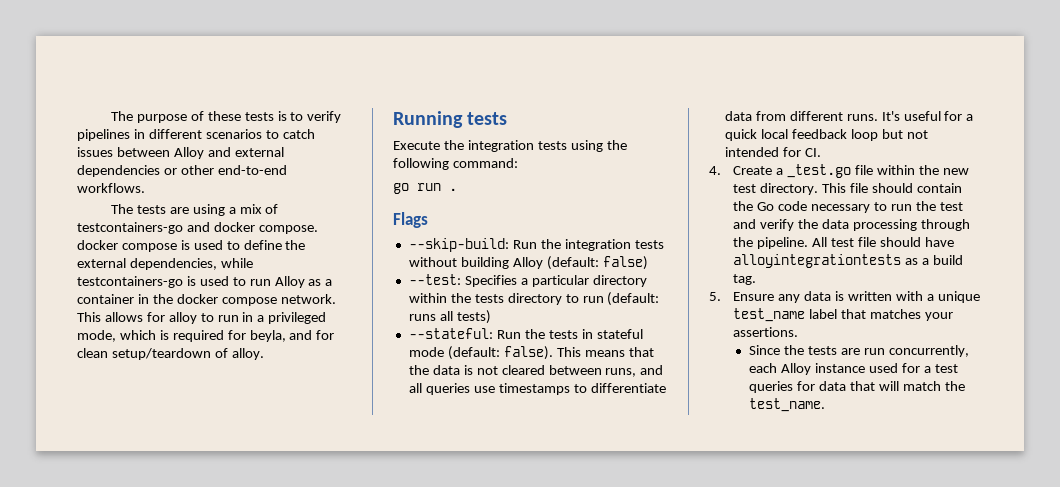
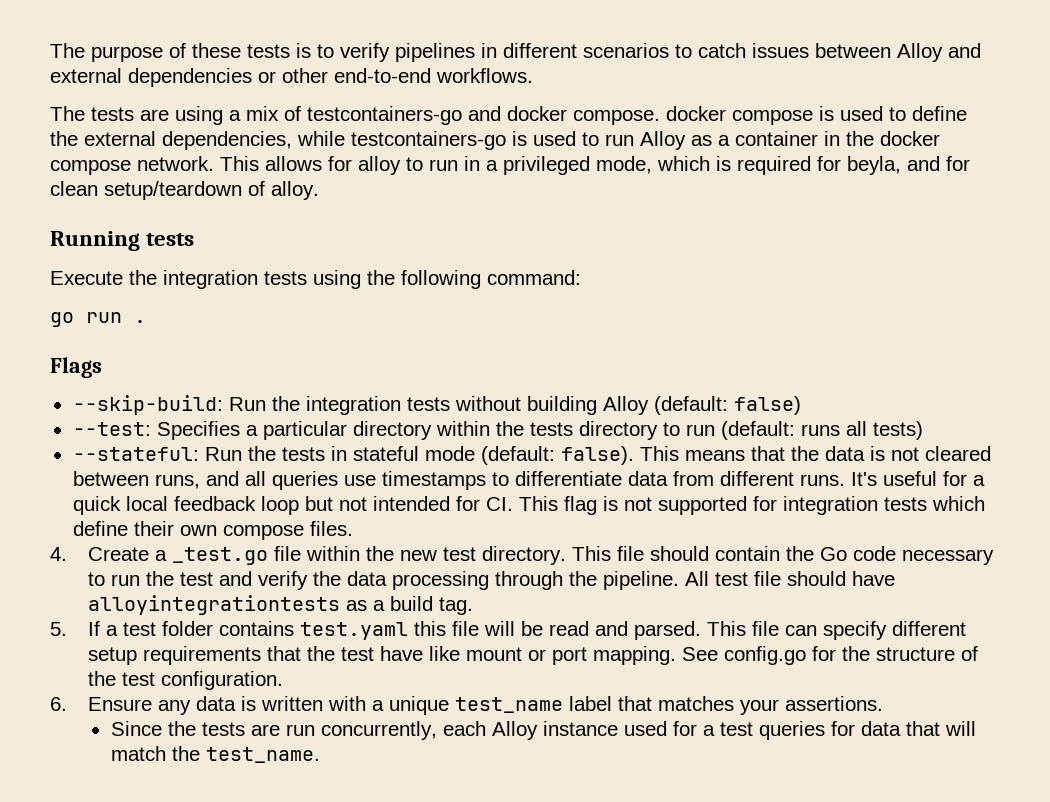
- It's useful for a quick local feedback loop but not intended for CI.
+ It's useful for a quick local feedback loop but not intended for CI. This flag is not supported for integration tests which define their own compose files.
- 5. Ensure any data is written with a unique test_name label that matches your assertions.
+ 5. If a test folder contains test.yaml this file will be read and parsed. This file can specify different setup requirements that the test have like mount or port mapping. See config.go for the structure of the test configuration.
+ 6. Ensure any data is written with a unique test_name label that matches your assertions.

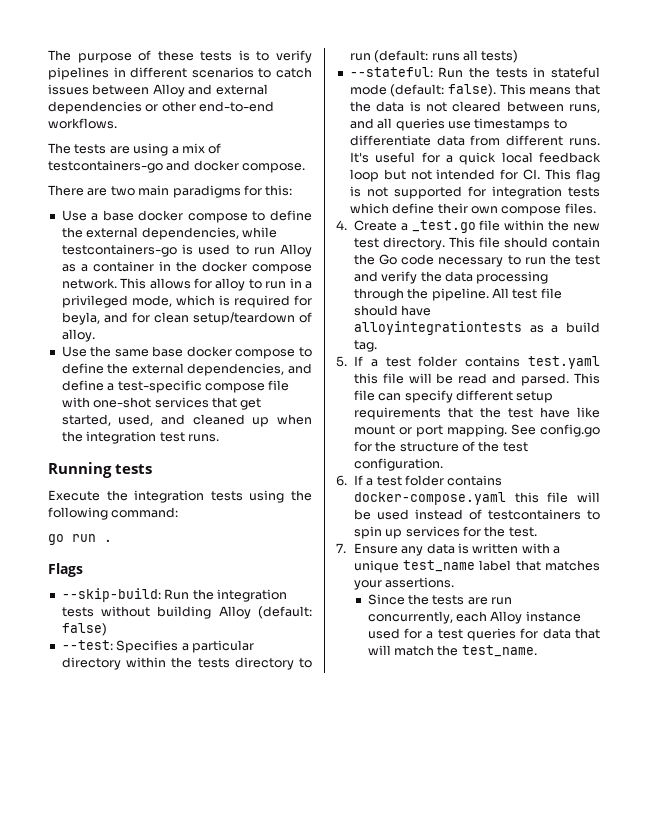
- The tests are using a mix of testcontainers-go and docker compose. docker compose is used to define the external dependencies, while testcontainers-go is used to run Alloy as a container in the docker compose network.
+ The tests are using a mix of testcontainers-go and docker compose.
+ There are two main paradigms for this:
+ Use a base docker compose to define the external dependencies, while testcontainers-go is used to run Alloy as a container in the docker compose network.
+ Use the same base docker compose to define the external dependencies, and define a test-specific compose file with one-shot services that get started, used, and cleaned up when the integration test runs.
- 6. Ensure any data is written with a unique test_name label that matches your assertions.
+ 6. If a test folder contains docker-compose.yaml this file will be used instead of testcontainers to spin up services for the test.
+ 7. Ensure any data is written with a unique test_name label that matches your assertions.

